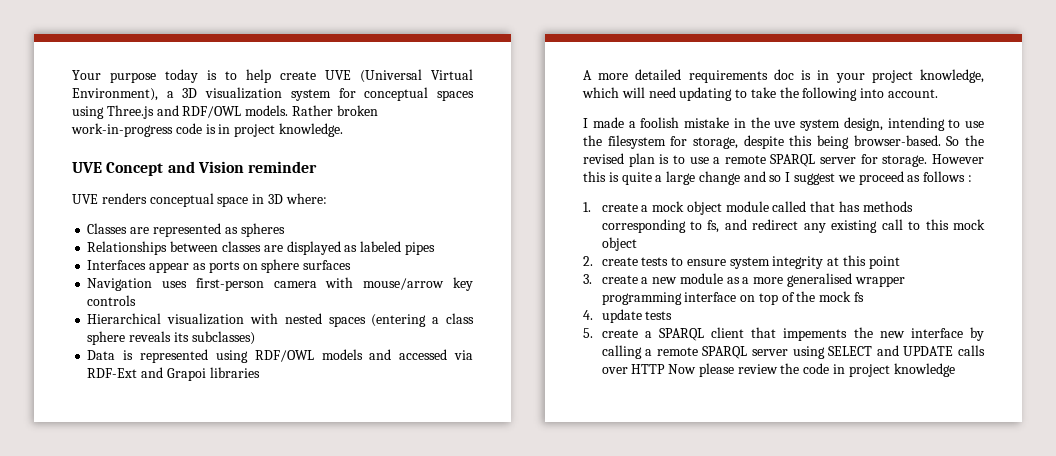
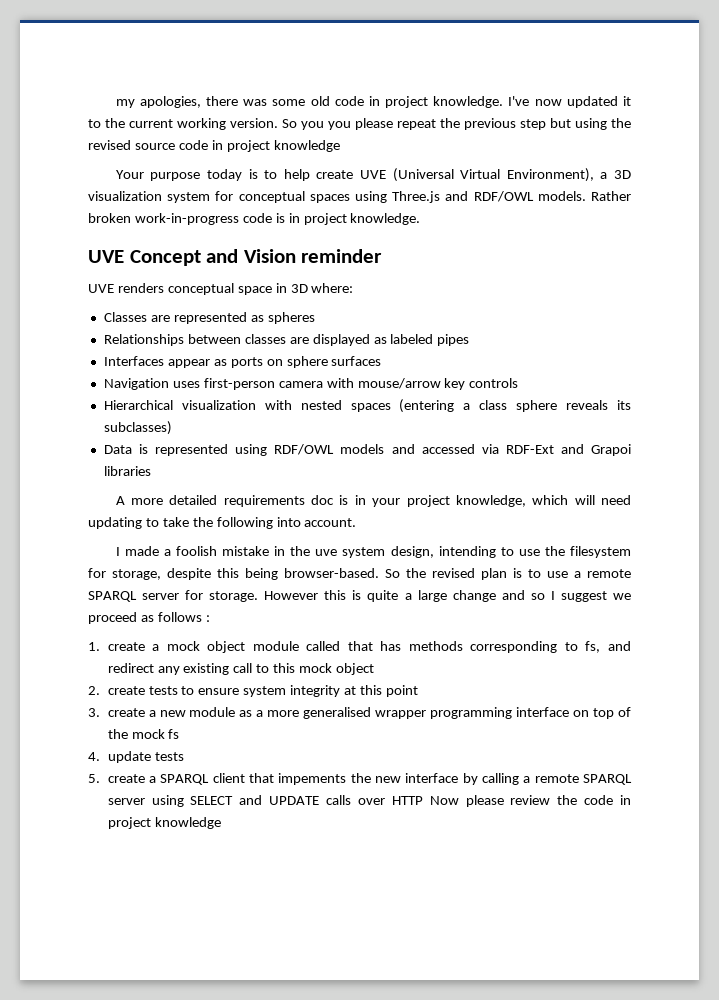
+ my apologies, there was some old code in project knowledge. I've now updated it to the current working version. So you you please repeat the previous step but using the revised source code in project knowledge

